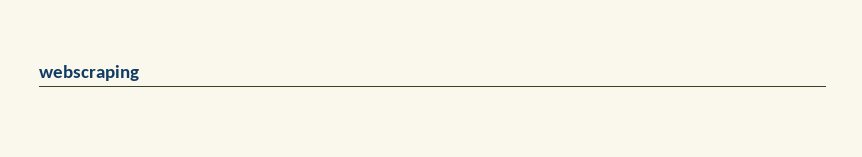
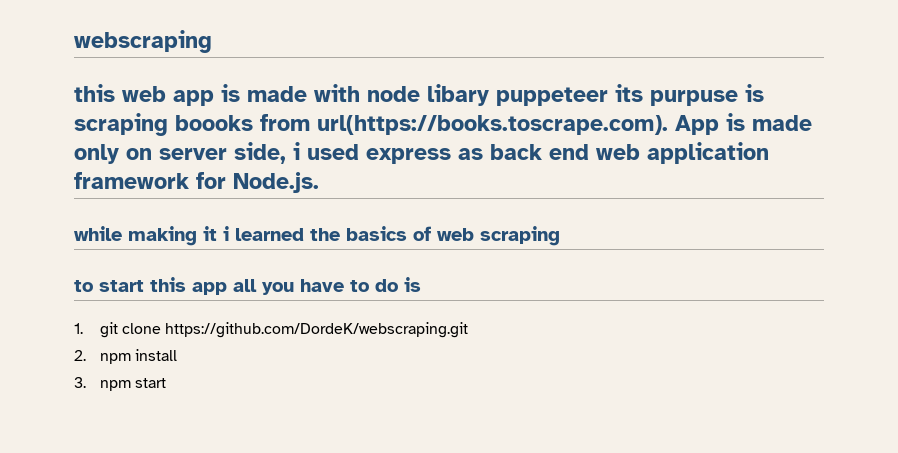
+ this web app is made with node libary puppeteer its purpuse is scraping boooks from url(https://books.toscrape.com). App is made only on server side, i used express as back end web application framework for Node.js.
+ while making it i learned the basics of web scraping
+ to start this app all you have to do is
+ 1. git clone https://github.com/DordeK/webscraping.git
+ 2. npm install
+ 3. npm start

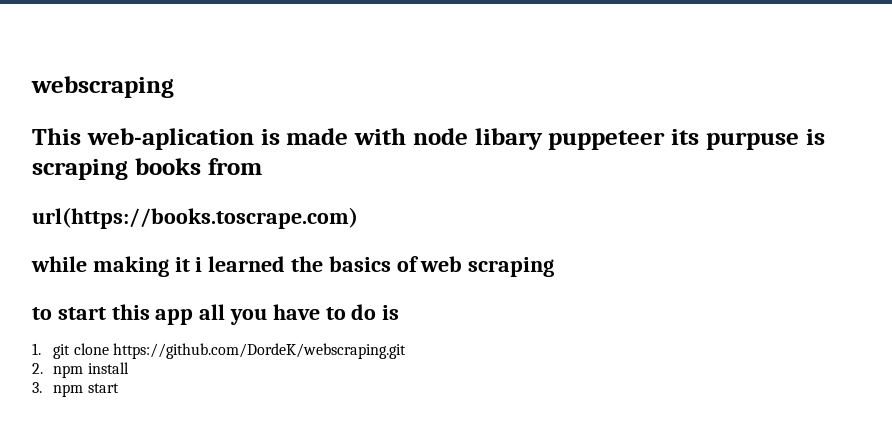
- this web app is made with node libary puppeteer its purpuse is scraping boooks from url(https://books.toscrape.com). App is made only on server side, i used express as back end web application framework for Node.js.
+ This web-aplication is made with node libary puppeteer its purpuse is scraping books from
+ url(https://books.toscrape.com)

